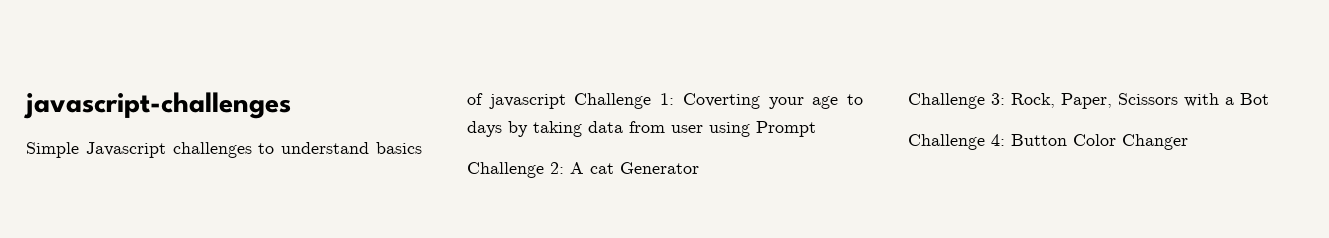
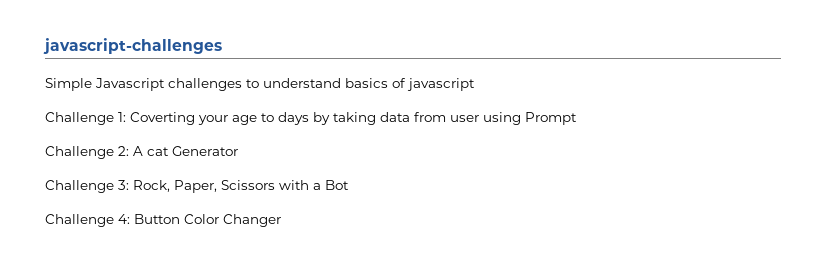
- Simple Javascript challenges to understand basics of javascript Challenge 1: Coverting your age to days by taking data from user using Prompt
+ Simple Javascript challenges to understand basics of javascript
+ Challenge 1: Coverting your age to days by taking data from user using Prompt

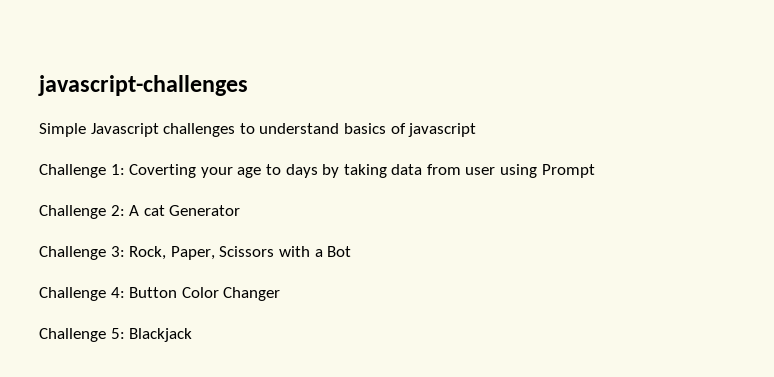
+ Challenge 5: Blackjack

